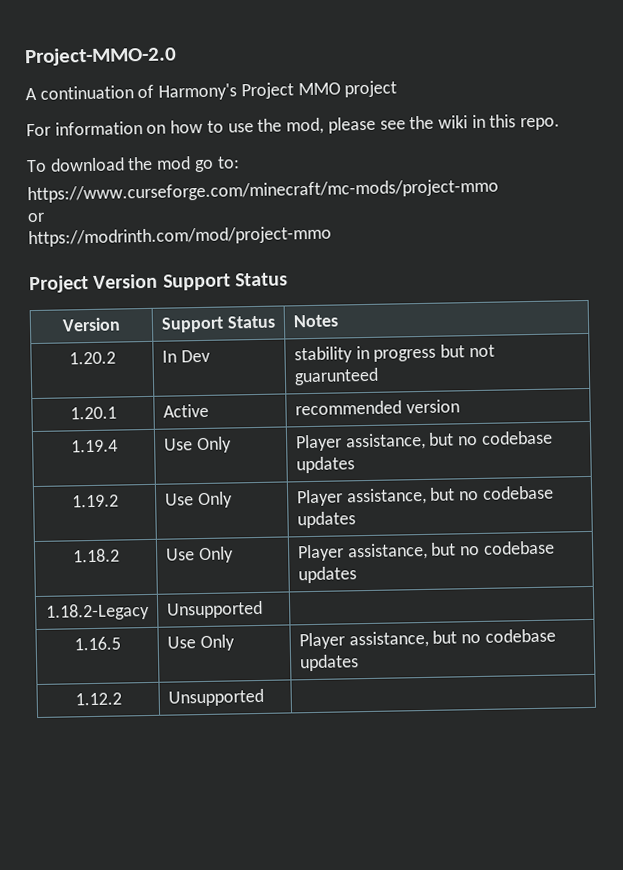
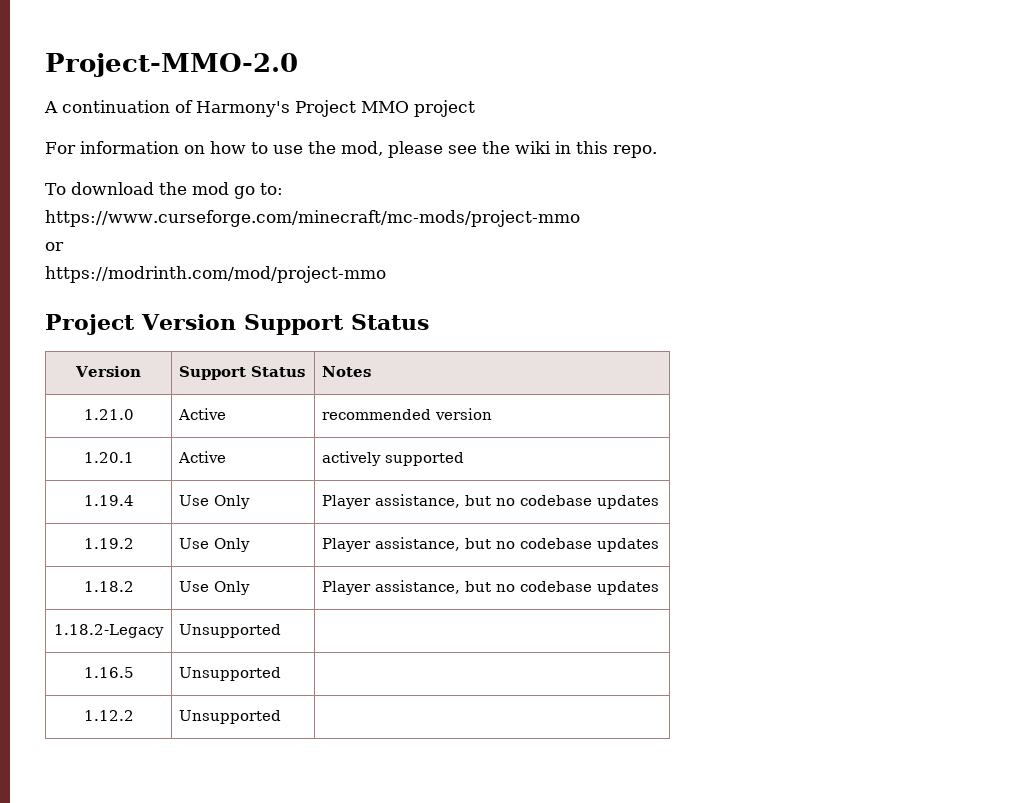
- 1.20.2 | In Dev | stability in progress but not guarunteed
+ 1.21.0 | Active | recommended version
- 1.20.1 | Active | recommended version
+ 1.20.1 | Active | actively supported
- 1.16.5 | Use Only | Player assistance, but no codebase updates
+ 1.16.5 | Unsupported |

